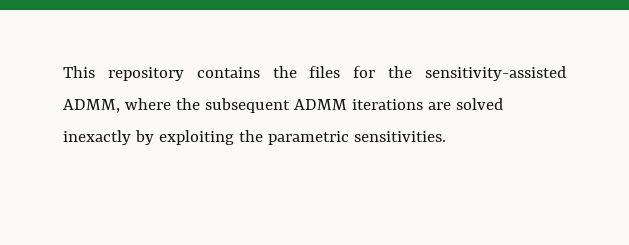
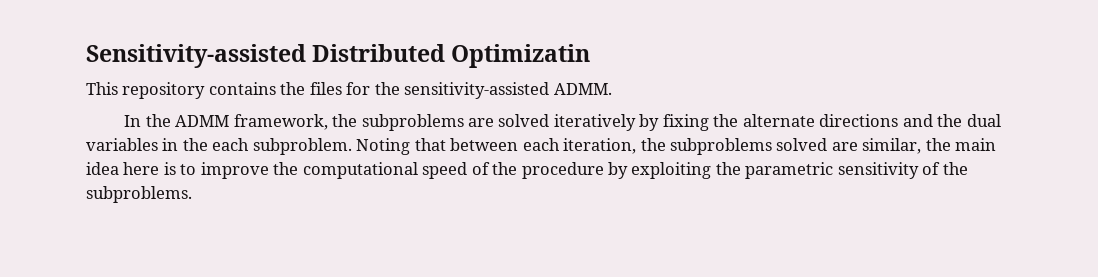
+ Sensitivity-assisted Distributed Optimizatin
- This repository contains the files for the sensitivity-assisted ADMM, where the subsequent ADMM iterations are solved inexactly by exploiting the parametric sensitivities.
+ This repository contains the files for the sensitivity-assisted ADMM.
+ In the ADMM framework, the subproblems are solved iteratively by fixing the alternate directions and the dual variables in the each subproblem. Noting that between each iteration, the subproblems solved are similar, the main idea here is to improve the computational speed of the procedure by exploiting the parametric sensitivity of the subproblems.

